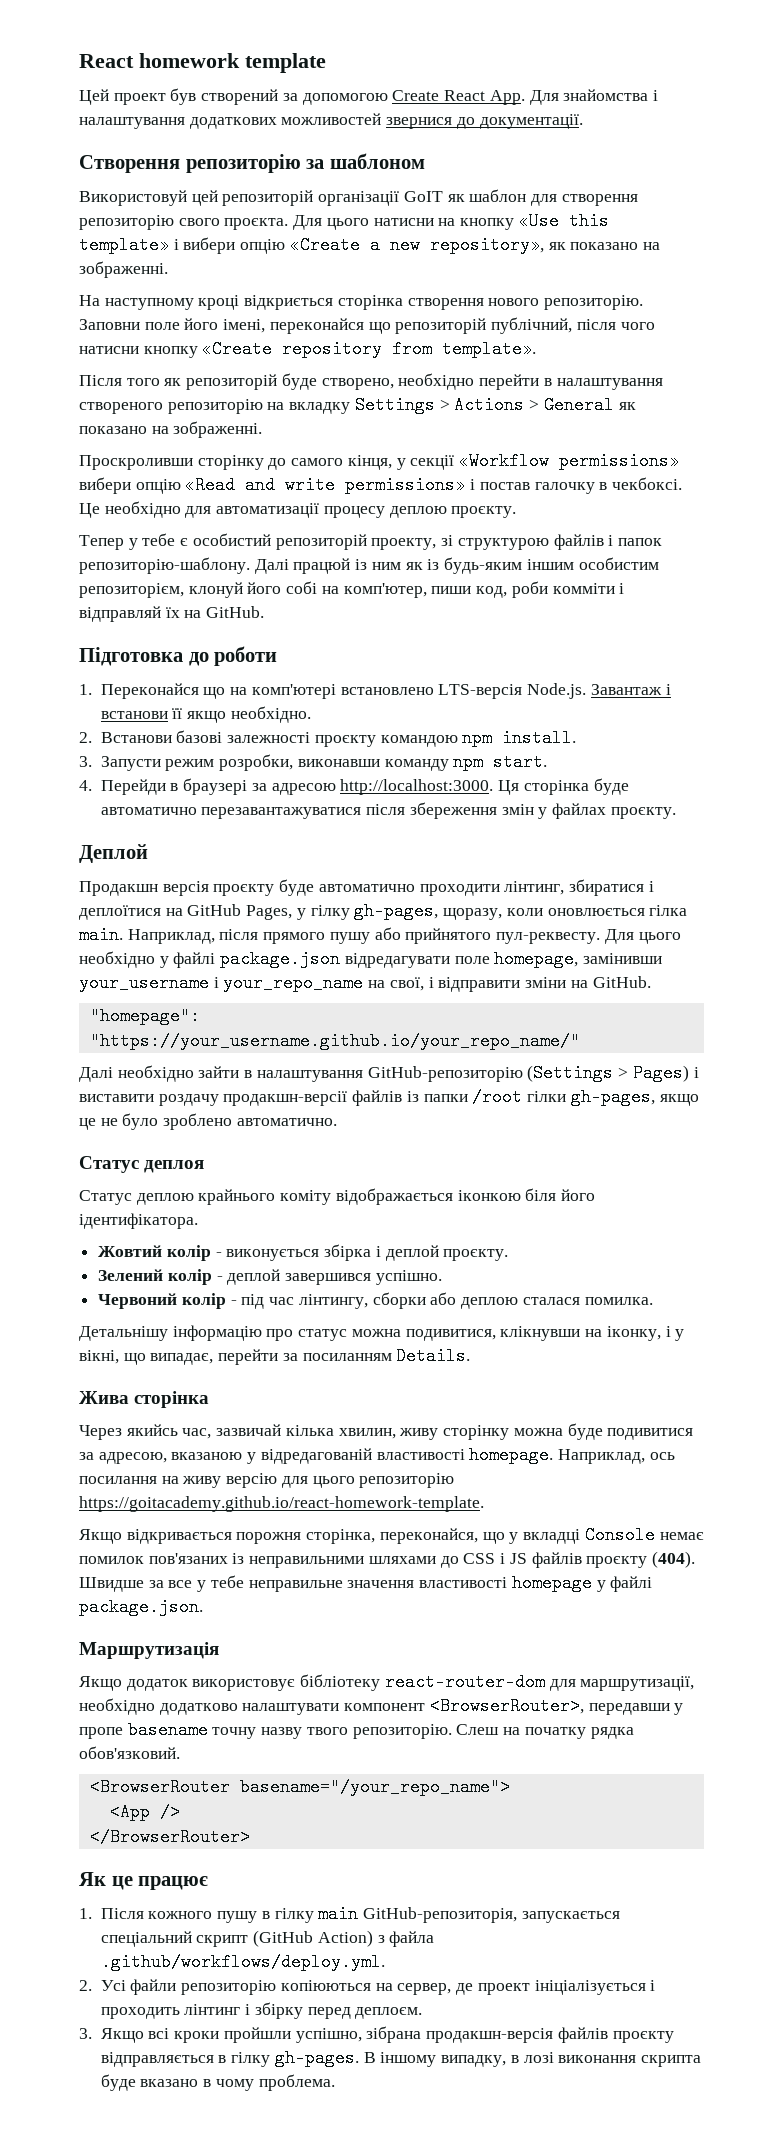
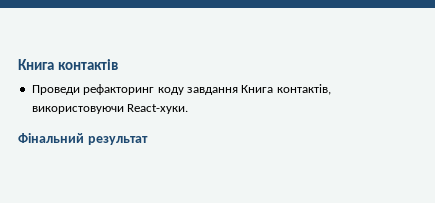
- React homework template
- Цей проект був створений за допомогою Create React App. Для знайомства і налаштування додаткових можливостей звернися до документації.
- Створення репозиторію за шаблоном
- Використовуй цей репозиторій організації GoIT як шаблон для створення репозиторію свого проєкта. Для цього натисни на кнопку «Use this template» і вибери опцію «Create a new repository», як показано на зображенні.
- На наступному кроці відкриється сторінка створення нового репозиторію. Заповни поле його імені, переконайся що репозиторій публічний, після чого натисни кнопку «Create repository from template».
- Після того як репозиторій буде створено, необхідно перейти в налаштування створеного репозиторію на вкладку Settings > Actions > General як показано на зображенні.
- Проскроливши сторінку до самого кінця, у секції «Workflow permissions» вибери опцію «Read and write permissions» і постав галочку в чекбоксі. Це необхідно для автоматизації процесу деплою проєкту.
- Тепер у тебе є особистий репозиторій проекту, зі структурою файлів і папок репозиторію-шаблону. Далі працюй із ним як із будь-яким іншим особистим репозиторієм, клонуй його собі на комп'ютер, пиши код, роби комміти і відправляй їх на GitHub.
- Підготовка до роботи
- 1. Переконайся що на комп'ютері встановлено LTS-версія Node.js. Завантаж і встанови її якщо необхідно.
- 2. Встанови базові залежності проєкту командою npm install.
- 3. Запусти режим розробки, виконавши команду npm start.
- 4. Перейди в браузері за адресою http://localhost:3000. Ця сторінка буде автоматично перезавантажуватися після збереження змін у файлах проєкту.
- Деплой
- Продакшн версія проєкту буде автоматично проходити лінтинг, збиратися і деплоїтися на GitHub Pages, у гілку gh-pages, щоразу, коли оновлюється гілка main. Наприклад, після прямого пушу або прийнятого пул-реквесту. Для цього необхідно у файлі package.json відредагувати поле homepage, замінивши your_username і your_repo_name на свої, і відправити зміни на GitHub.
- "homepage": "https://your_username.github.io/your_repo_name/"
- Далі необхідно зайти в налаштування GitHub-репозиторію (Settings > Pages) і виставити роздачу продакшн-версії файлів із папки /root гілки gh-pages, якщо це не було зроблено автоматично.
- Статус деплоя
- Статус деплою крайнього коміту відображається іконкою біля його ідентифікатора.
- Жовтий колір - виконується збірка і деплой проєкту.
- Зелений колір - деплой завершився успішно.
- Червоний колір - під час лінтингу, сборки або деплою сталася помилка.
- Детальнішу інформацію про статус можна подивитися, клікнувши на іконку, і у вікні, що випадає, перейти за посиланням Details.
- Жива сторінка
- Через якийсь час, зазвичай кілька хвилин, живу сторінку можна буде подивитися за адресою, вказаною у відредагованій властивості homepage. Наприклад, ось посилання на живу версію для цього репозиторію https://goitacademy.github.io/react-homework-template.
- Якщо відкривається порожня сторінка, переконайся, що у вкладці Console немає помилок пов'язаних із неправильними шляхами до CSS і JS файлів проєкту (404). Швидше за все у тебе неправильне значення властивості homepage у файлі package.json.
- Маршрутизація
- Якщо додаток використовує бібліотеку react-router-dom для маршрутизації, необхідно додатково налаштувати компонент <BrowserRouter>, передавши у пропе basename точну назву твого репозиторію. Слеш на початку рядка обов'язковий.
- <BrowserRouter basename="/your_repo_name">
- <App />
- </BrowserRouter>
- Як це працює
- 1. Після кожного пушу в гілку main GitHub-репозиторія, запускається спеціальний скрипт (GitHub Action) з файла .github/workflows/deploy.yml.
- 2. Усі файли репозиторію копіюються на сервер, де проект ініціалізується і проходить лінтинг і збірку перед деплоєм.
- 3. Якщо всі кроки пройшли успішно, зібрана продакшн-версія файлів проєкту відправляється в гілку gh-pages. В іншому випадку, в лозі виконання скрипта буде вказано в чому проблема.
+ Книга контактів
+ Проведи рефакторинг коду завдання Книга контактів, використовуючи React-хуки.
+ Фінальний результат

